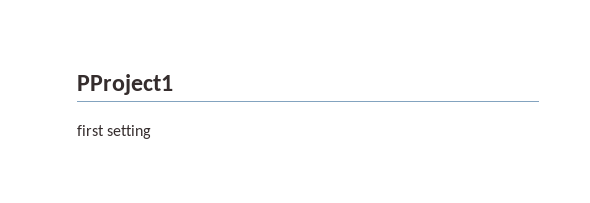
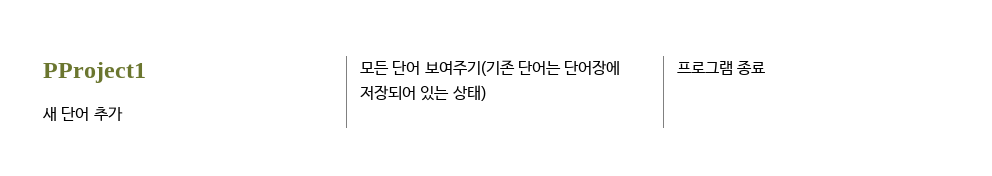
- first setting
+ 새 단어 추가
+ 모든 단어 보여주기(기존 단어는 단어장에 저장되어 있는 상태)
+ 프로그램 종료

